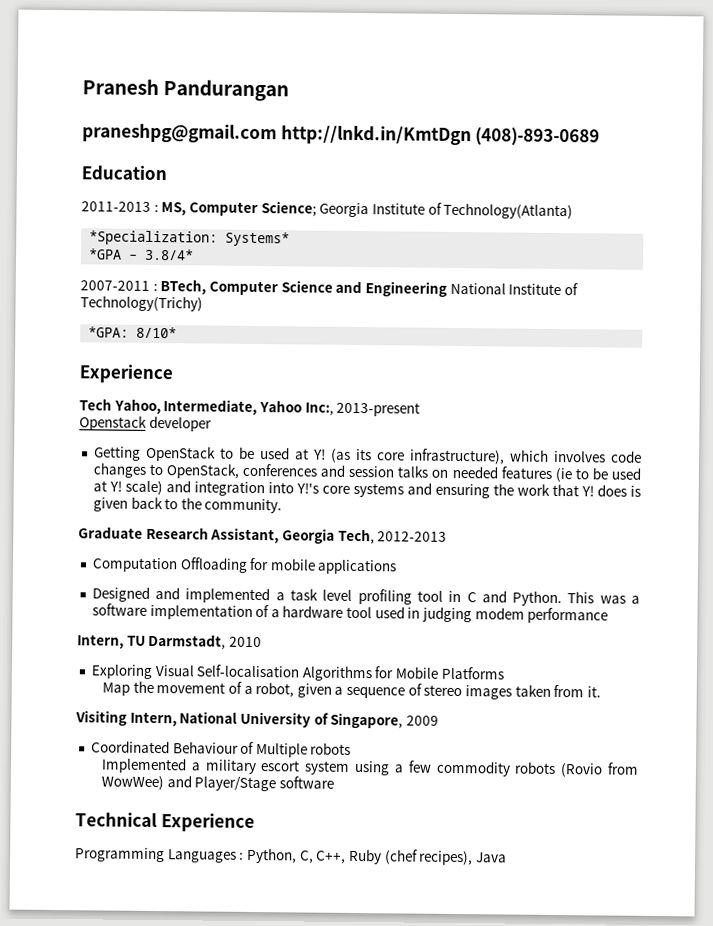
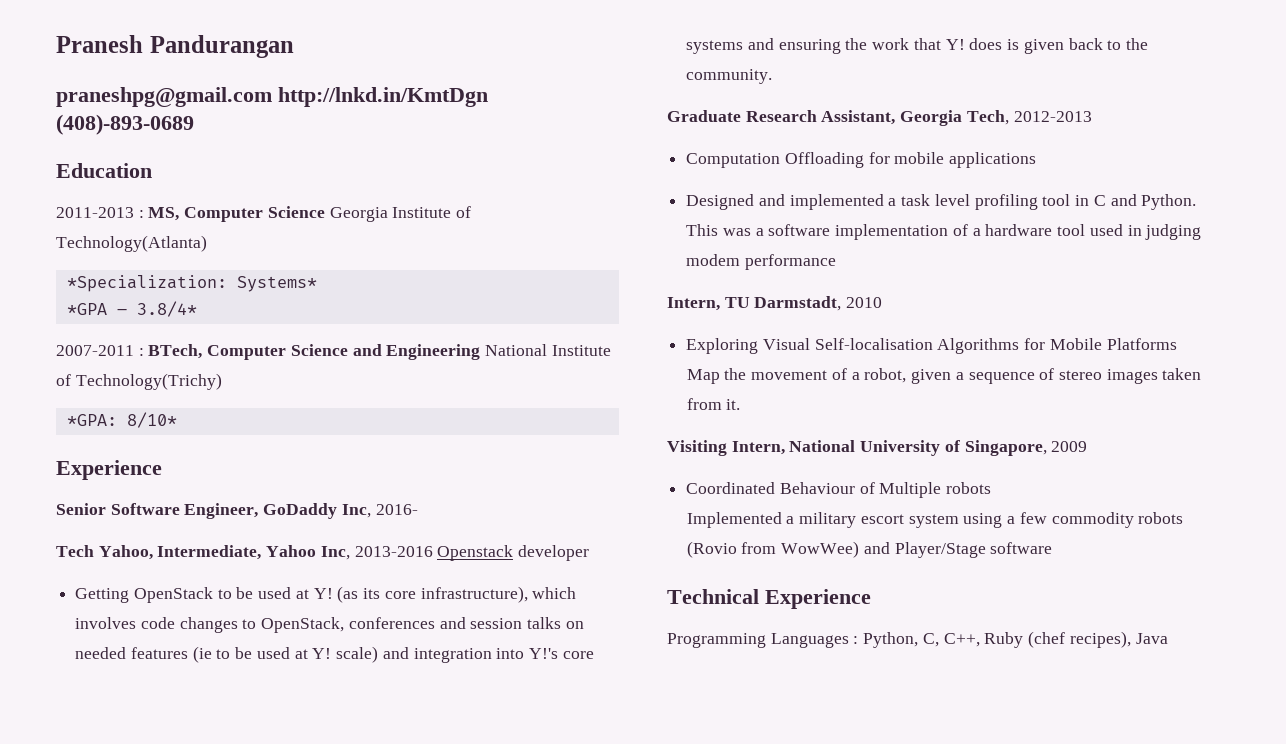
- 2011-2013 : MS, Computer Science; Georgia Institute of Technology(Atlanta)
+ 2011-2013 : MS, Computer Science Georgia Institute of Technology(Atlanta)
+ Senior Software Engineer, GoDaddy Inc, 2016-
- Tech Yahoo, Intermediate, Yahoo Inc:, 2013-present
- Openstack developer
+ Tech Yahoo, Intermediate, Yahoo Inc, 2013-2016 Openstack developer

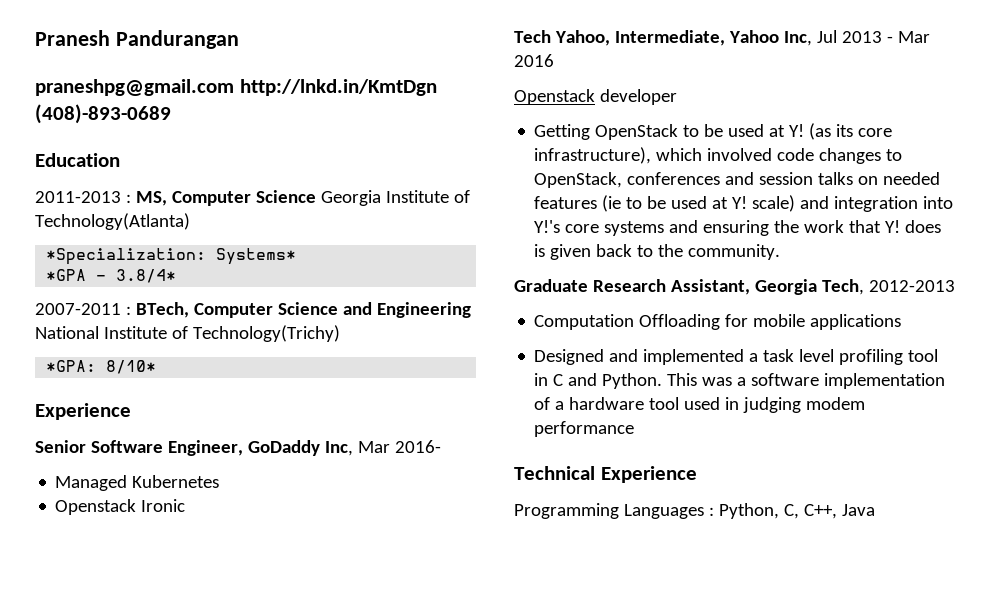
- Senior Software Engineer, GoDaddy Inc, 2016-
+ Senior Software Engineer, GoDaddy Inc, Mar 2016-
+ Managed Kubernetes
+ Openstack Ironic
- Tech Yahoo, Intermediate, Yahoo Inc, 2013-2016 Openstack developer
+ Tech Yahoo, Intermediate, Yahoo Inc, Jul 2013 - Mar 2016
+ Openstack developer
- (as its core infrastructure), which involves code changes to OpenStack, conferences and session talks on needed features (ie to be used at Y! scale) and integration into Y!'s core systems and ensuring the work that Y! does is given back to the community.
+ (as its core infrastructure), which involved code changes to OpenStack, conferences and session talks on needed features (ie to be used at Y! scale) and integration into Y!'s core systems and ensuring the work that Y! does is given back to the community.
- Intern, TU Darmstadt, 2010
- Exploring Visual Self-localisation Algorithms for Mobile Platforms
- Map the movement of a robot, given a sequence of stereo images taken from it.
- Visiting Intern, National University of Singapore, 2009
- Coordinated Behaviour of Multiple robots
- Implemented a military escort system using a few commodity robots (Rovio from WowWee) and Player/Stage software
- Programming Languages : Python, C, C++, Ruby (chef recipes), Java
+ Programming Languages : Python, C, C++, Java

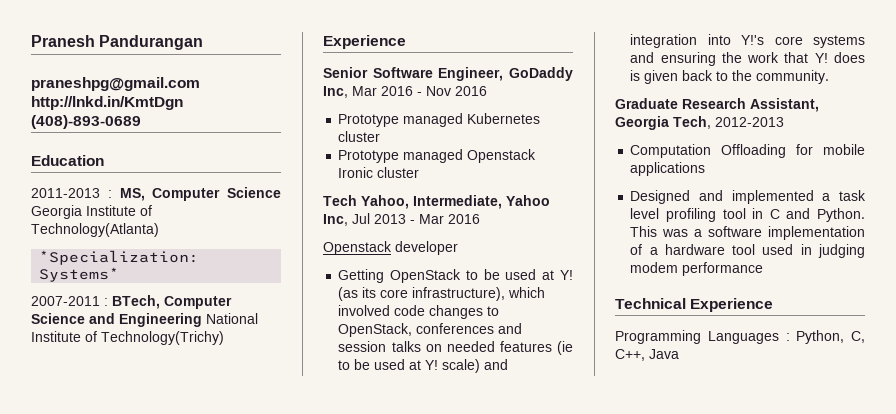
- *GPA – 3.8/4*
- *GPA: 8/10*
- Senior Software Engineer, GoDaddy Inc, Mar 2016-
- Managed Kubernetes
- Openstack Ironic
+ Senior Software Engineer, GoDaddy Inc, Mar 2016 - Nov 2016
+ Prototype managed Kubernetes cluster
+ Prototype managed Openstack Ironic cluster

